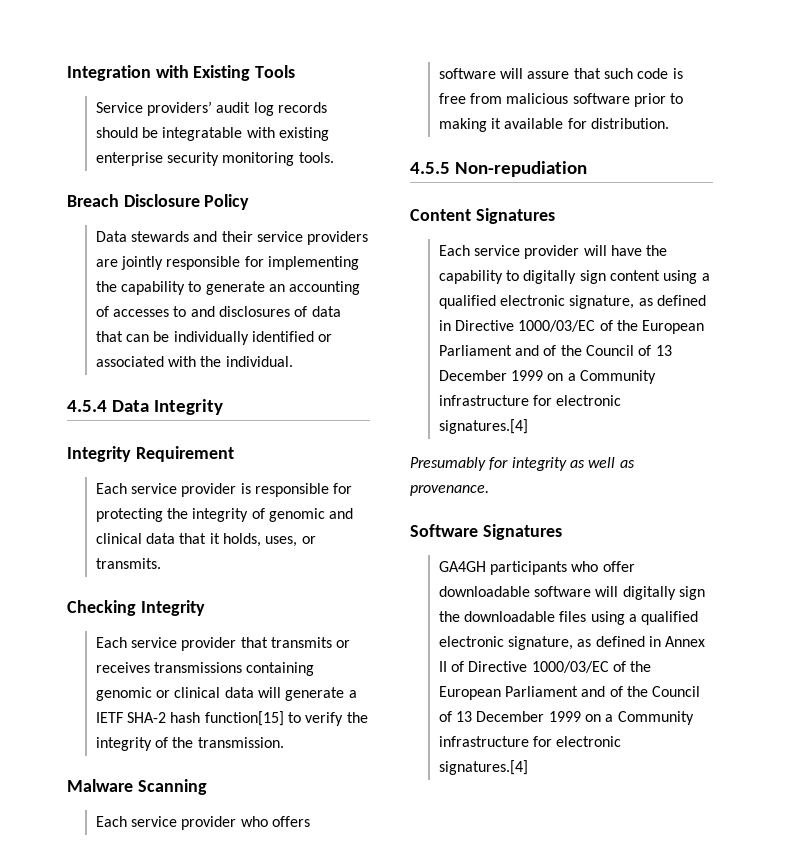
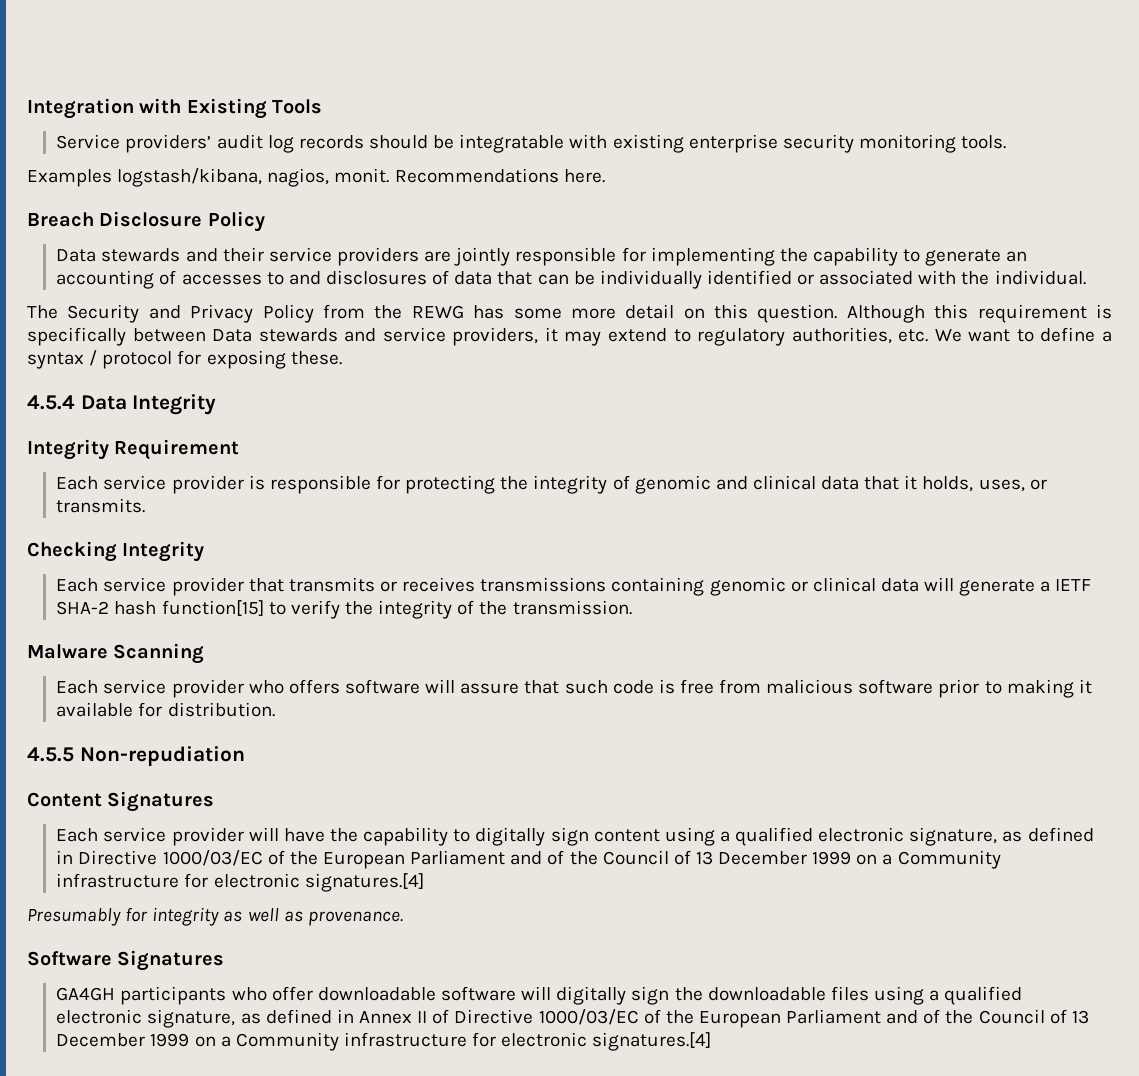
+ Examples logstash/kibana, nagios, monit. Recommendations here.
+ The Security and Privacy Policy from the REWG has some more detail on this question. Although this requirement is specifically between Data stewards and service providers, it may extend to regulatory authorities, etc. We want to define a syntax / protocol for exposing these.

